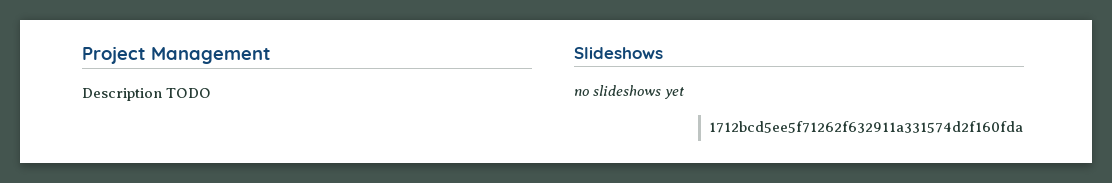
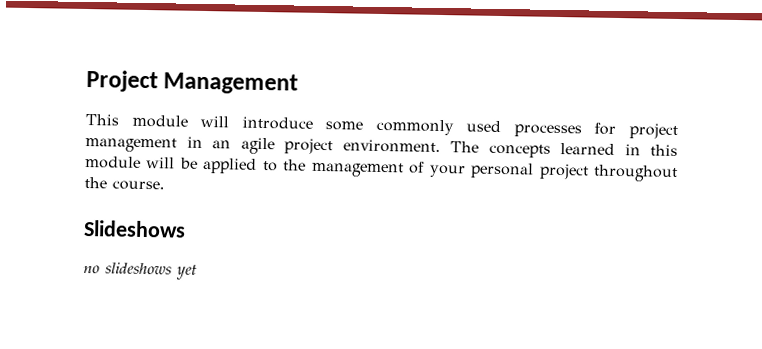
- Description TODO
+ This module will introduce some commonly used processes for project management in an agile project environment. The concepts learned in this module will be applied to the management of your personal project throughout the course.
- 1712bcd5ee5f71262f632911a331574d2f160fda

